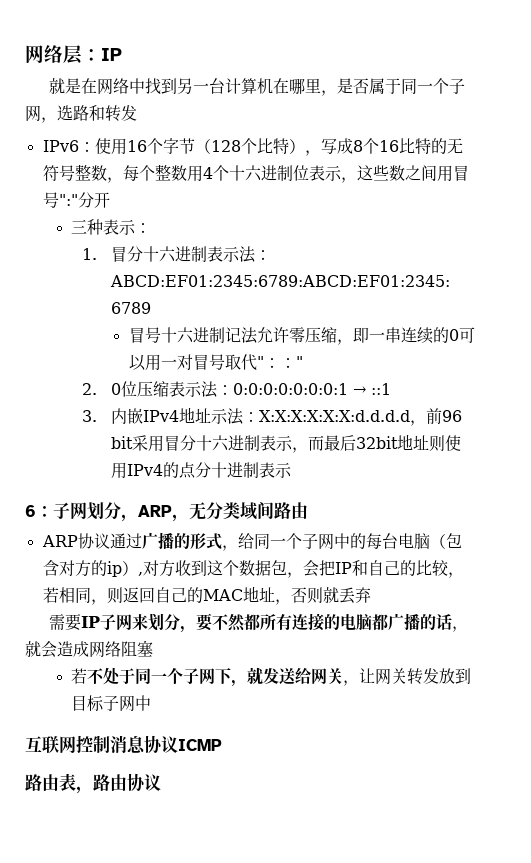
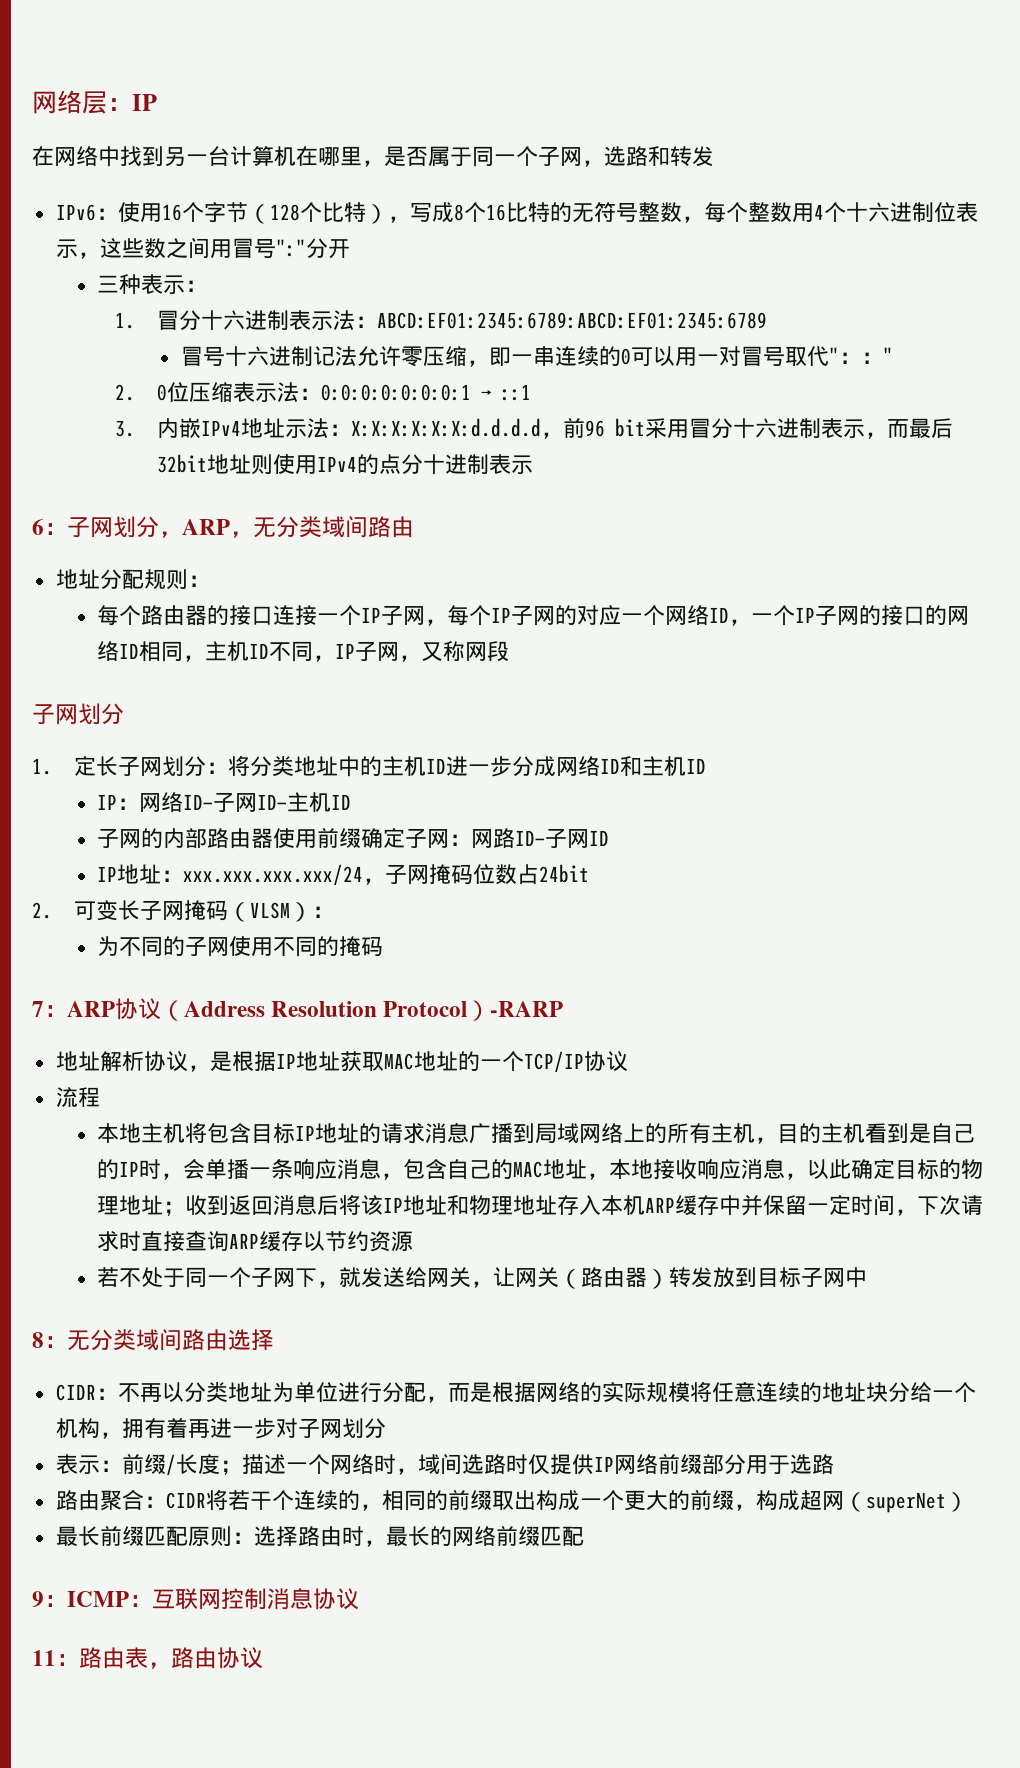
- 就是在网络中找到另一台计算机在哪里，是否属于同一个子网，选路和转发
+ 在网络中找到另一台计算机在哪里，是否属于同一个子网，选路和转发
- ARP协议通过广播的形式，给同一个子网中的每台电脑（包含对方的ip）,对方收到这个数据包，会把IP和自己的比较，若相同，则返回自己的MAC地址，否则就丢弃
- 需要IP子网来划分，要不然都所有连接的电脑都广播的话，就会造成网络阻塞
+ 地址分配规则：
+ 每个路由器的接口连接一个IP子网，每个IP子网的对应一个网络ID，一个IP子网的接口的网络ID相同，主机ID不同，IP子网，又称网段
+ 子网划分
+ 1.定长子网划分：将分类地址中的主机ID进一步分成网络ID和主机ID
+ IP：网络ID—子网ID—主机ID
+ 子网的内部路由器使用前缀确定子网：网路ID—子网ID
+ IP地址：xxx.xxx.xxx.xxx/24，子网掩码位数占24bit
+ 2.可变长子网掩码（VLSM）：
+ 为不同的子网使用不同的掩码
+ 7：ARP协议（Address Resolution Protocol）-RARP
+ 地址解析协议，是根据IP地址获取MAC地址的一个TCP/IP协议
+ 流程
+ 本地主机将包含目标IP地址的请求消息广播到局域网络上的所有主机，目的主机看到是自己的IP时，会单播一条响应消息，包含自己的MAC地址，本地接收响应消息，以此确定目标的物理地址；收到返回消息后将该IP地址和物理地址存入本机ARP缓存中并保留一定时间，下次请求时直接查询ARP缓存以节约资源
- 若不处于同一个子网下，就发送给网关，让网关转发放到目标子网中
+ 若不处于同一个子网下，就发送给网关，让网关（路由器）转发放到目标子网中
- 互联网控制消息协议ICMP
- 路由表，路由协议
+ 8：无分类域间路由选择
+ CIDR：不再以分类地址为单位进行分配，而是根据网络的实际规模将任意连续的地址块分给一个机构，拥有着再进一步对子网划分
+ 表示：前缀/长度；描述一个网络时，域间选路时仅提供IP网络前缀部分用于选路
+ 路由聚合：CIDR将若干个连续的，相同的前缀取出构成一个更大的前缀，构成超网（superNet）
+ 最长前缀匹配原则：选择路由时，最长的网络前缀匹配
+ 9：ICMP：互联网控制消息协议
+ 11：路由表，路由协议

